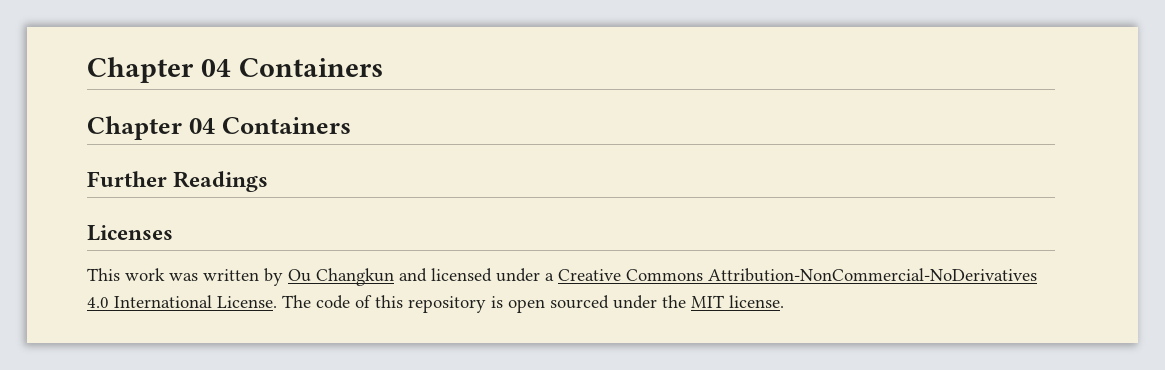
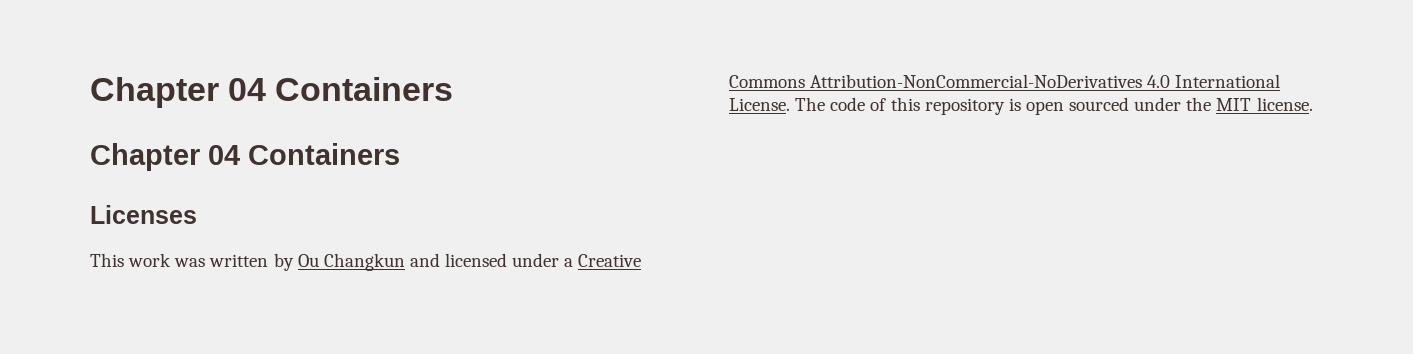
- Further Readings

